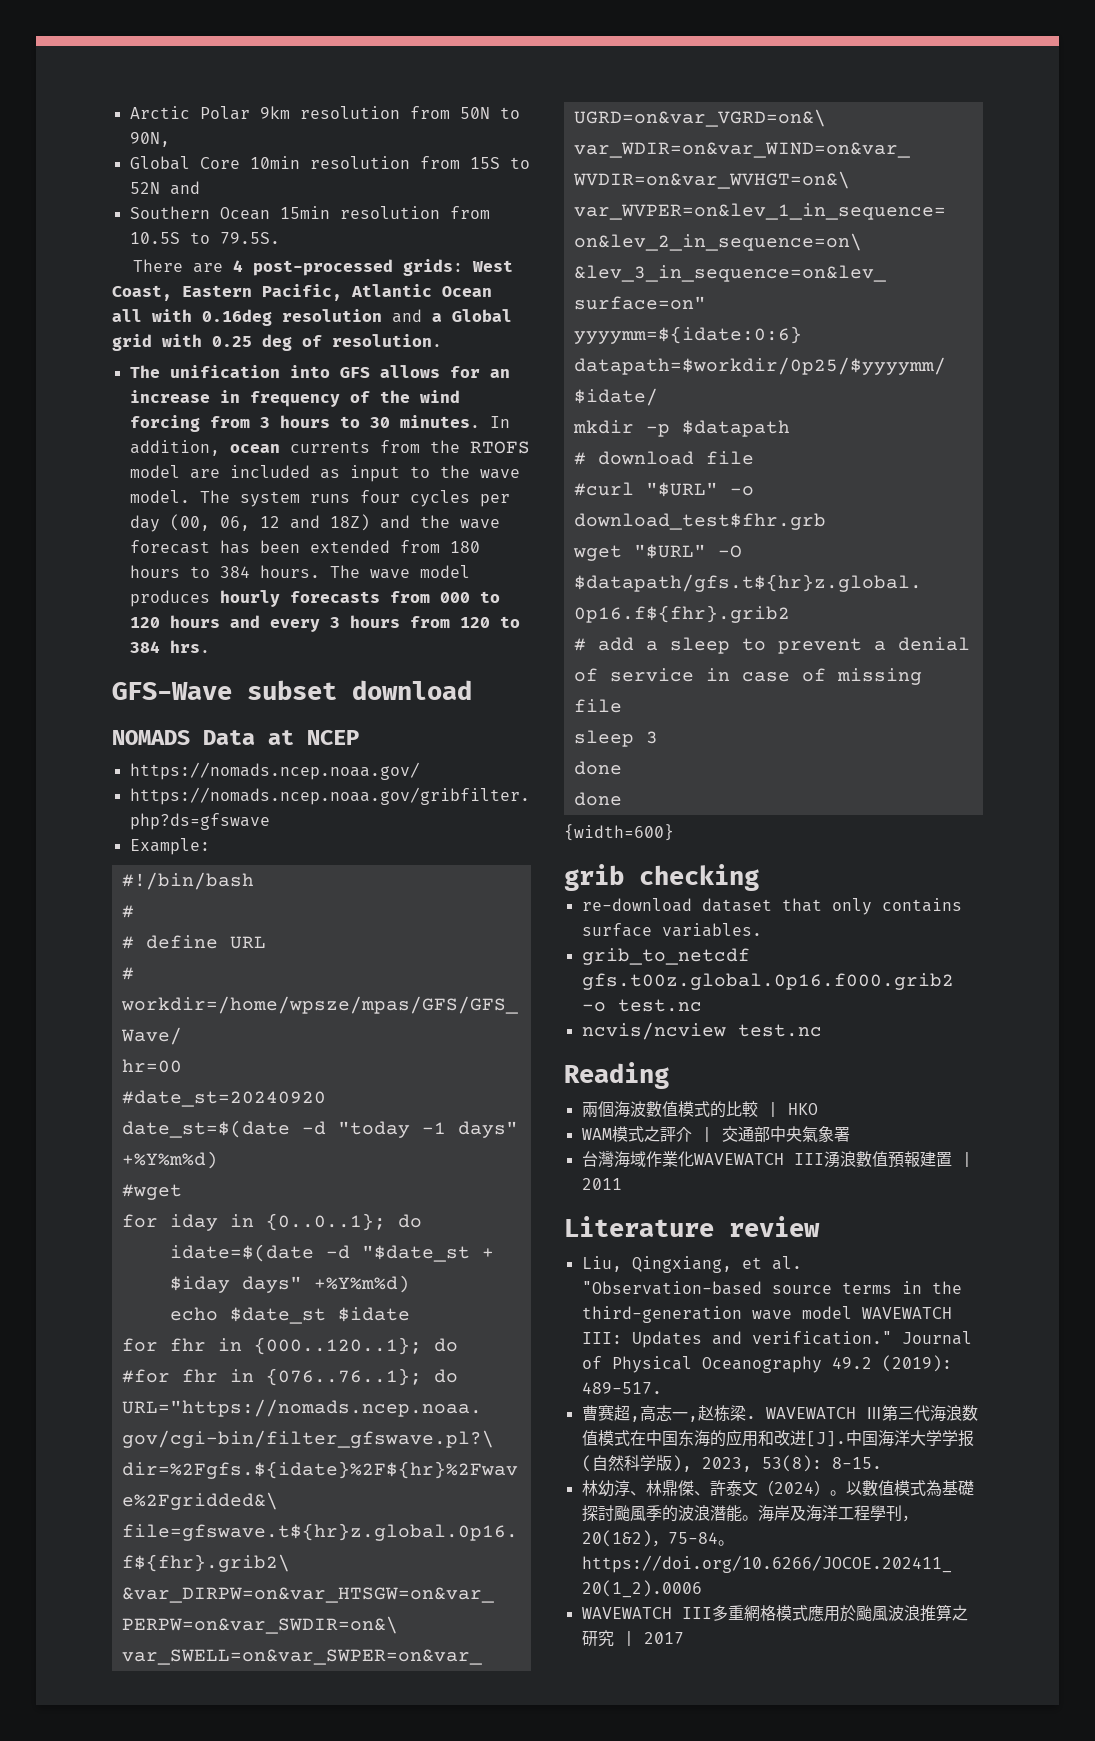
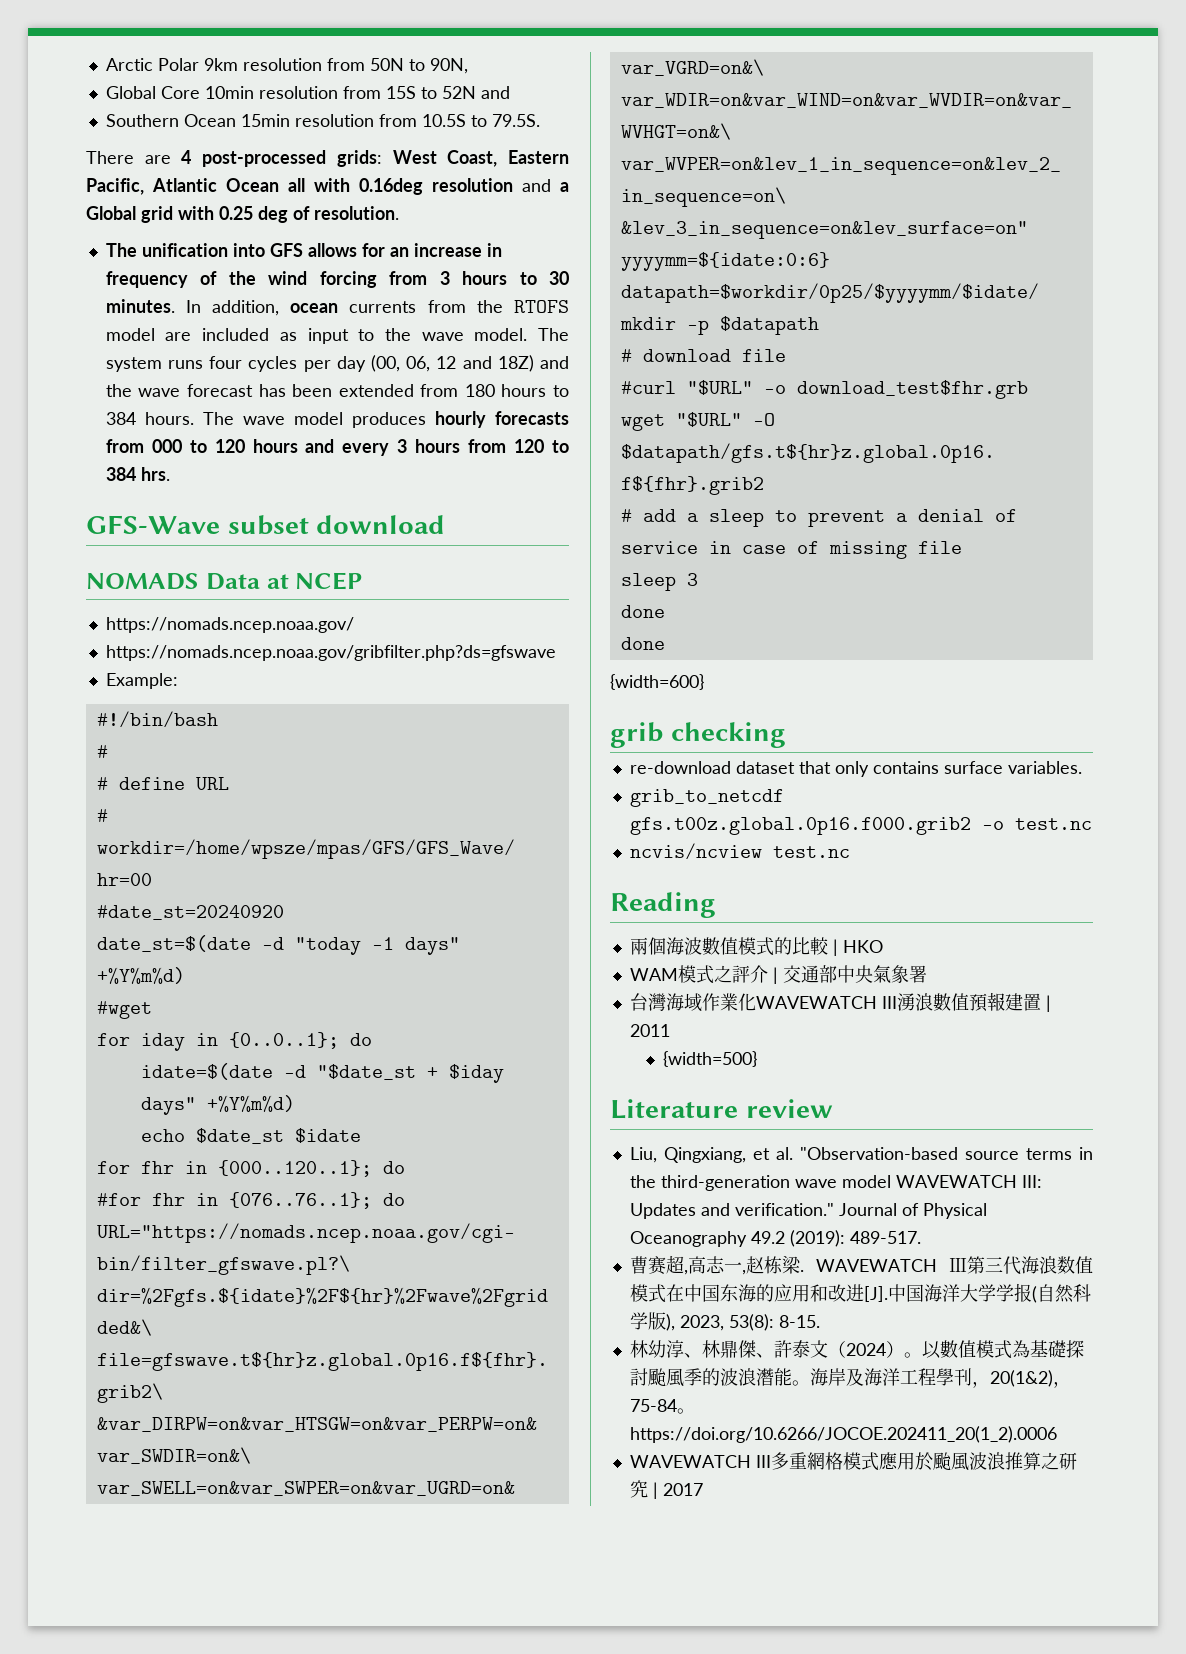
+ {width=500}

